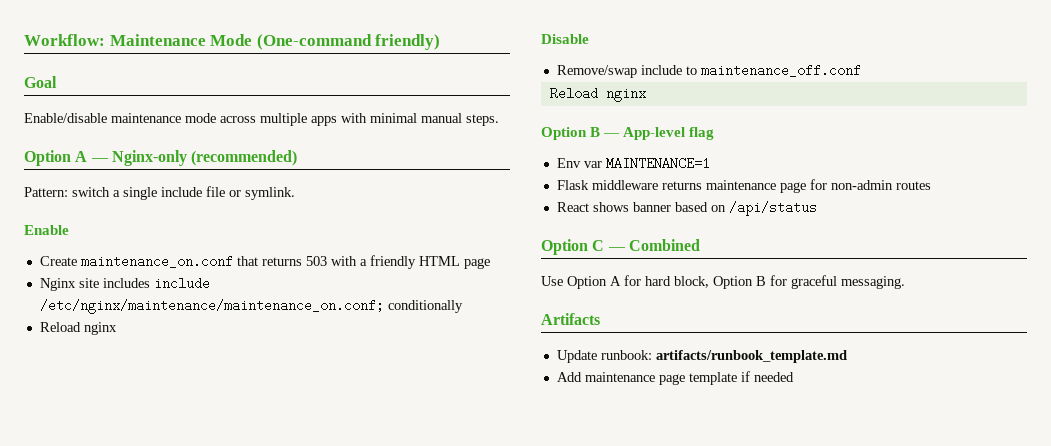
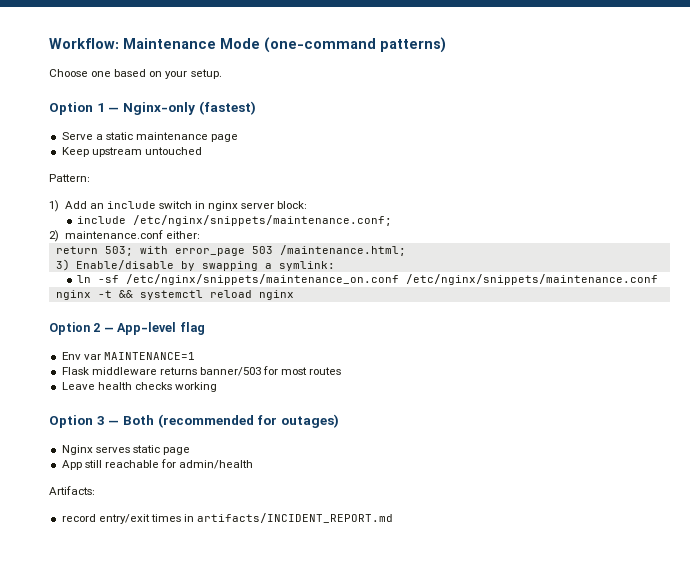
- Workflow: Maintenance Mode (One-command friendly)
- Goal
- Enable/disable maintenance mode across multiple apps with minimal manual steps.
- Option A — Nginx-only (recommended)
- Pattern: switch a single include file or symlink.
- Enable
- Create maintenance_on.conf that returns 503 with a friendly HTML page
- Nginx site includes include /etc/nginx/maintenance/maintenance_on.conf; conditionally
- Reload nginx
- Disable
- Remove/swap include to maintenance_off.conf
- Reload nginx
+ Workflow: Maintenance Mode (one-command patterns)
+ Choose one based on your setup.
+ Option 1 — Nginx-only (fastest)
+ Serve a static maintenance page
+ Keep upstream untouched
+ Pattern:
+ 1) Add an include switch in nginx server block:
+ include /etc/nginx/snippets/maintenance.conf;
+ 2) maintenance.conf either:
+ return 503; with error_page 503 /maintenance.html;
+ 3) Enable/disable by swapping a symlink:
+ ln -sf /etc/nginx/snippets/maintenance_on.conf /etc/nginx/snippets/maintenance.conf
+ nginx -t && systemctl reload nginx
- Option B — App-level flag
+ Option 2 — App-level flag
- Flask middleware returns maintenance page for non-admin routes
- React shows banner based on /api/status
- Option C — Combined
- Use Option A for hard block, Option B for graceful messaging.
- Artifacts
- Update runbook: artifacts/runbook_template.md
- Add maintenance page template if needed
+ Flask middleware returns banner/503 for most routes
+ Leave health checks working
+ Option 3 — Both (recommended for outages)
+ Nginx serves static page
+ App still reachable for admin/health
+ Artifacts:
+ record entry/exit times in artifacts/INCIDENT_REPORT.md

